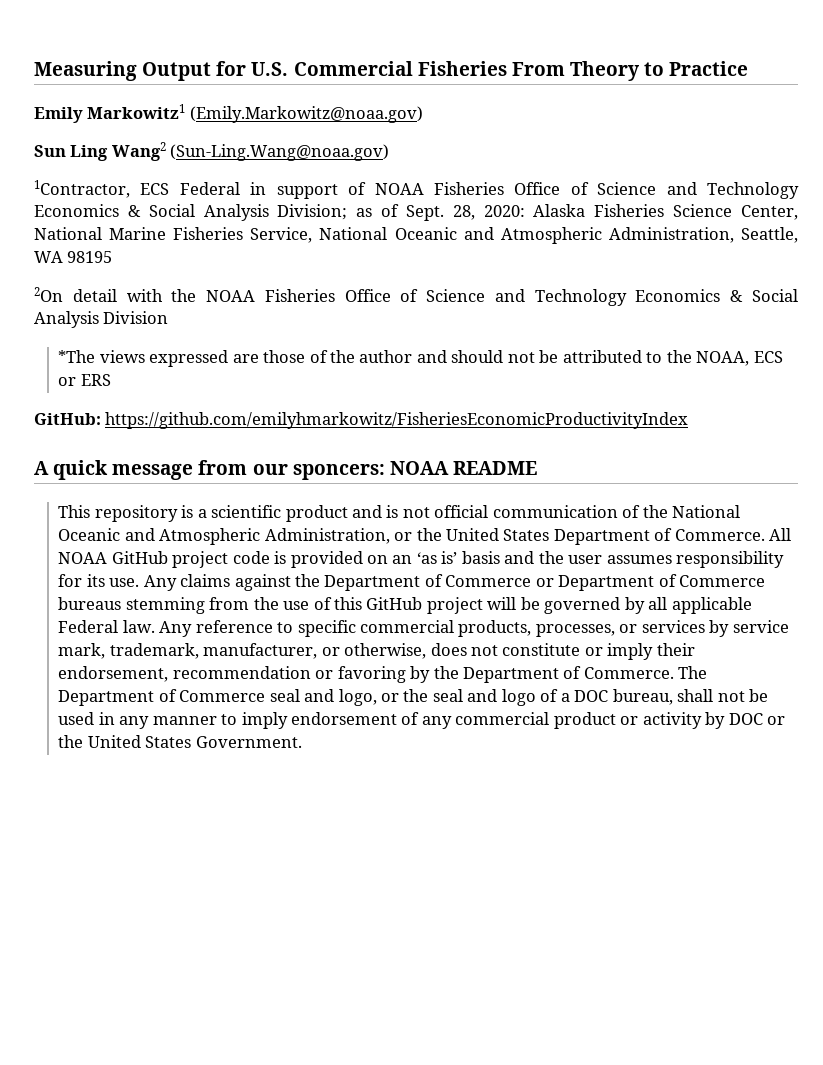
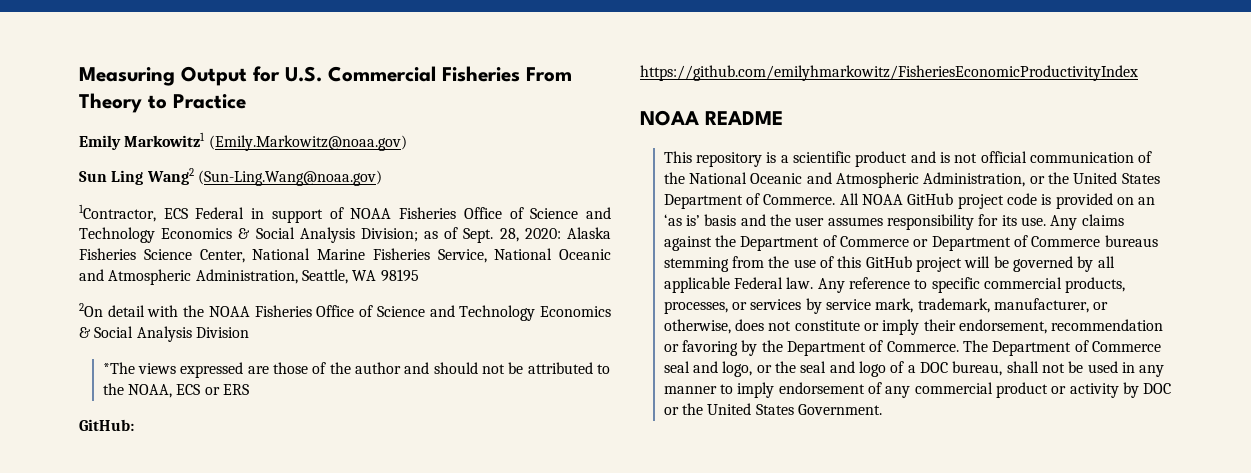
- A quick message from our sponcers: NOAA README
+ NOAA README

